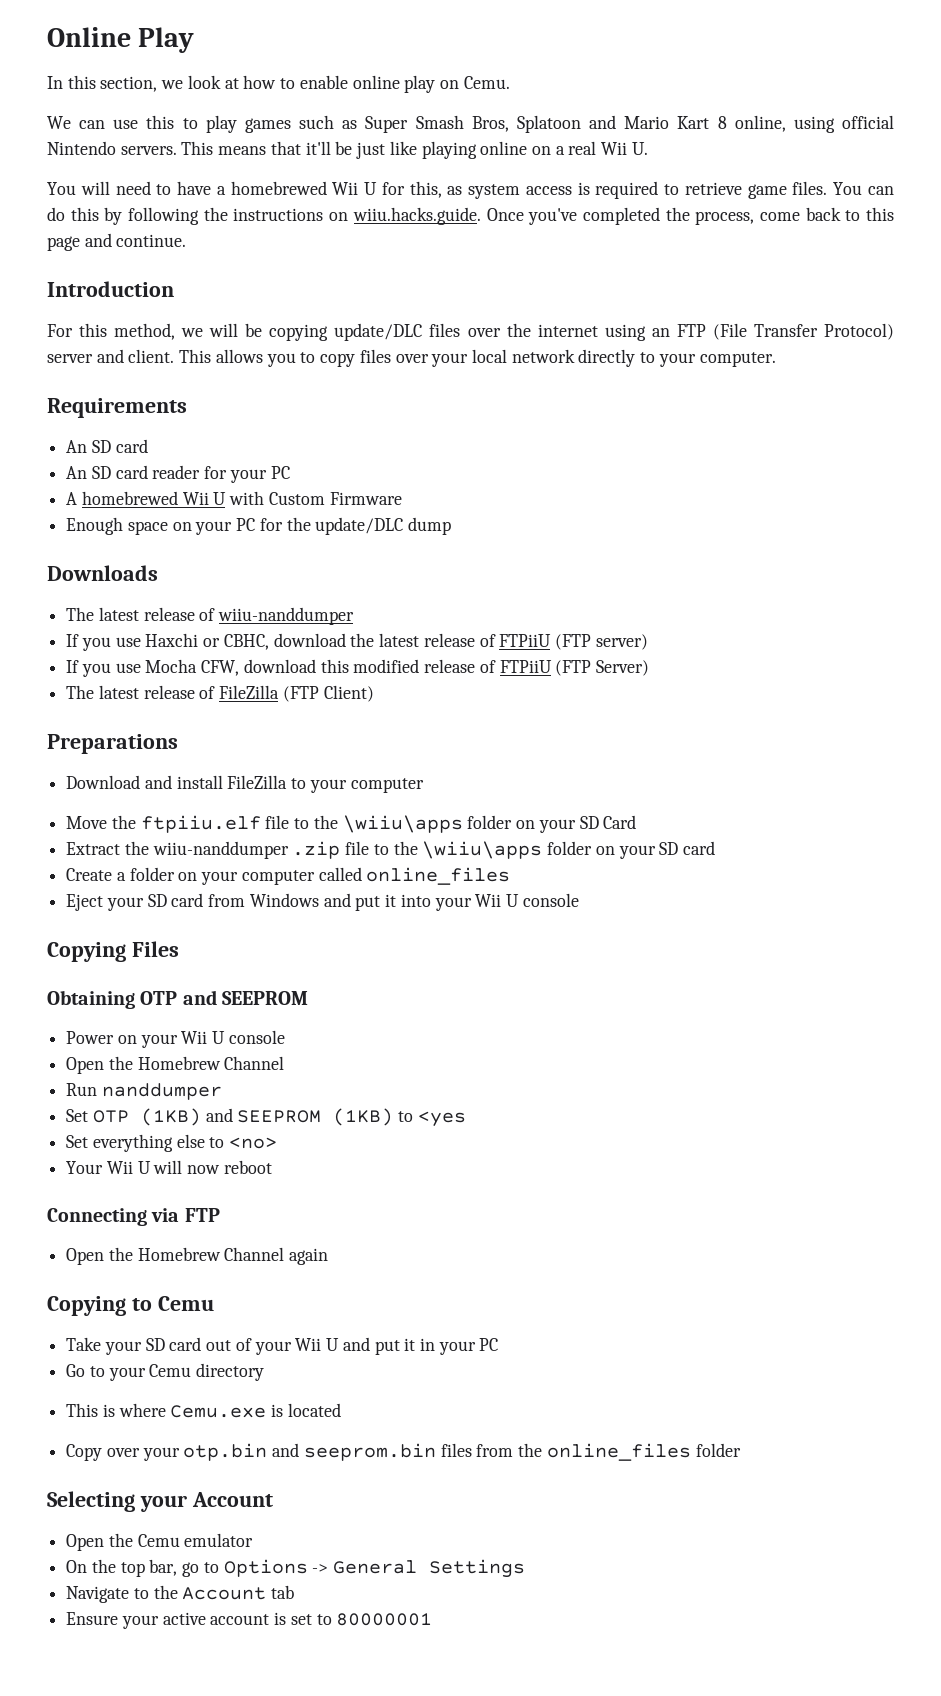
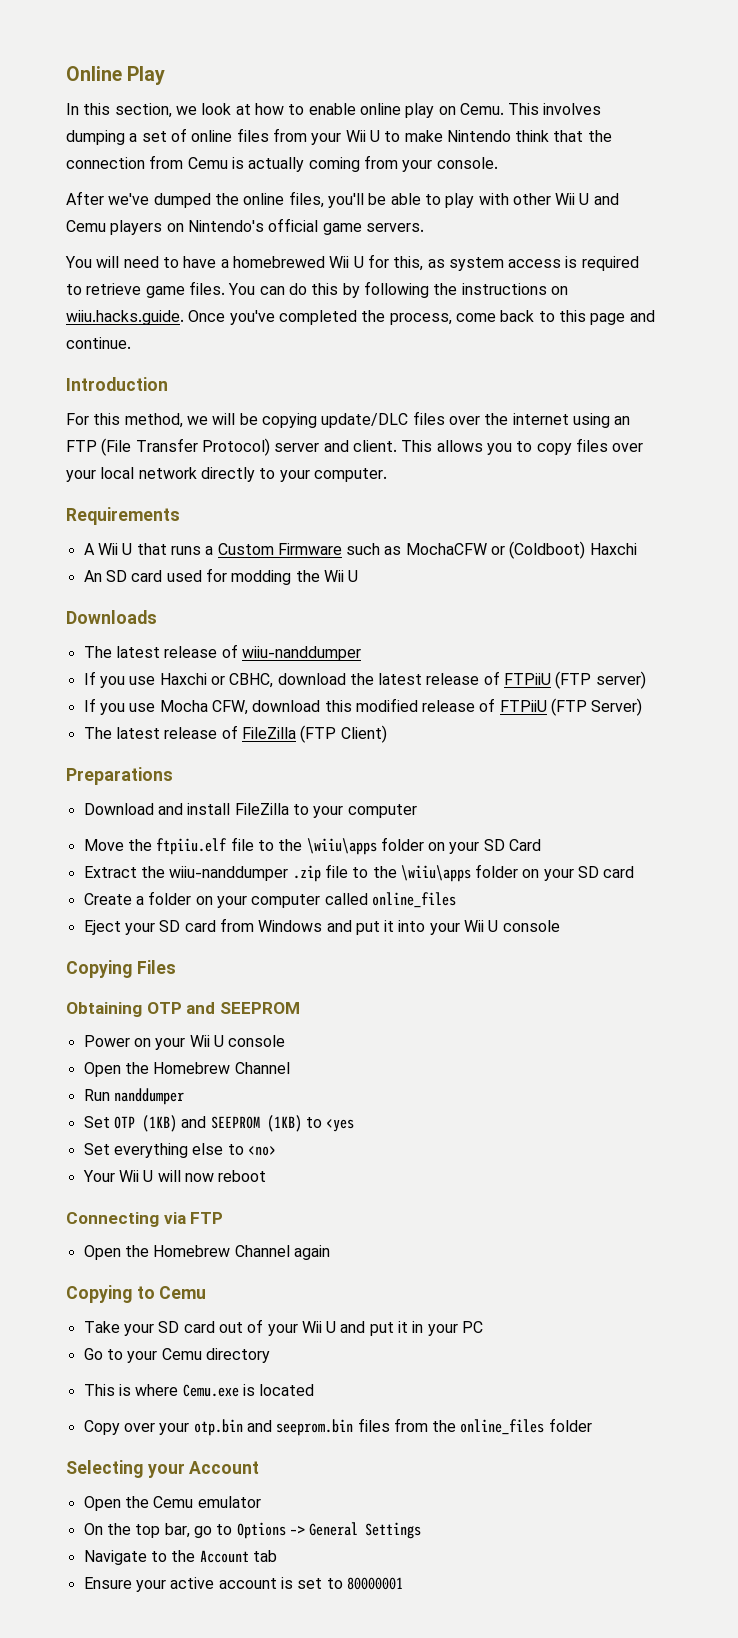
- In this section, we look at how to enable online play on Cemu.
- We can use this to play games such as Super Smash Bros, Splatoon and Mario Kart 8 online, using official Nintendo servers. This means that it'll be just like playing online on a real Wii U.
+ In this section, we look at how to enable online play on Cemu. This involves dumping a set of online files from your Wii U to make Nintendo think that the connection from Cemu is actually coming from your console.
+ After we've dumped the online files, you'll be able to play with other Wii U and Cemu players on Nintendo's official game servers.
  Requirements
- An SD card
- An SD card reader for your PC
- A homebrewed Wii U with Custom Firmware
- Enough space on your PC for the update/DLC dump
+ A Wii U that runs a Custom Firmware such as MochaCFW or (Coldboot) Haxchi
+ An SD card used for modding the Wii U

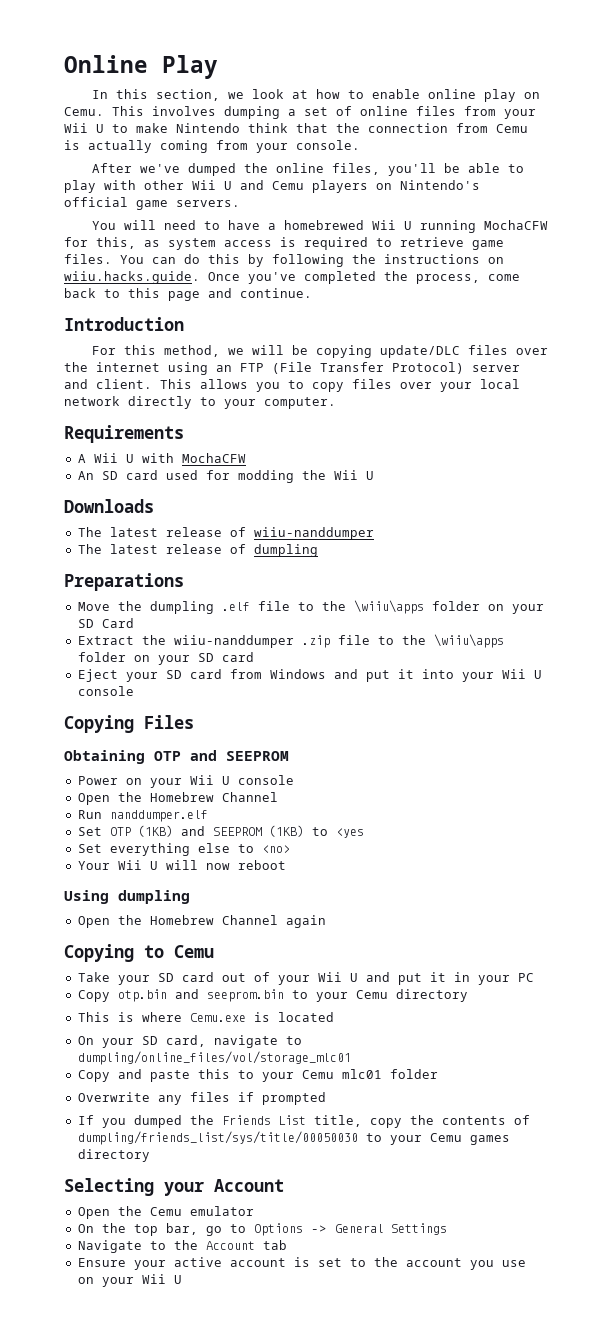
- You will need to have a homebrewed Wii U for this, as system access is required to retrieve game files.
+ You will need to have a homebrewed Wii U running MochaCFW for this, as system access is required to retrieve game files.
- A Wii U that runs a Custom Firmware such as MochaCFW or (Coldboot) Haxchi
+ A Wii U with MochaCFW
- If you use Haxchi or CBHC, download the latest release of FTPiiU (FTP server)
- If you use Mocha CFW, download this modified release of FTPiiU (FTP Server)
- The latest release of FileZilla (FTP Client)
+ The latest release of dumpling
  Preparations
- Download and install FileZilla to your computer
- Move the ftpiiu.elf file to the \wiiu\apps folder on your SD Card
+ Move the dumpling .elf file to the \wiiu\apps folder on your SD Card
- Create a folder on your computer called online_files
- Run nanddumper
+ Run nanddumper.elf
- Connecting via FTP
+ Using dumpling
- Go to your Cemu directory
+ Copy otp.bin and seeprom.bin to your Cemu directory
- Copy over your otp.bin and seeprom.bin files from the online_files folder
+ On your SD card, navigate to dumpling/online_files/vol/storage_mlc01
+ Copy and paste this to your Cemu mlc01 folder
+ Overwrite any files if prompted
+ If you dumped the Friends List title, copy the contents of dumpling/friends_list/sys/title/00050030 to your Cemu games directory
- Ensure your active account is set to 80000001
+ Ensure your active account is set to the account you use on your Wii U

